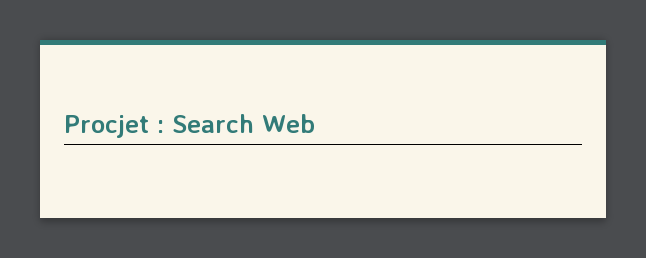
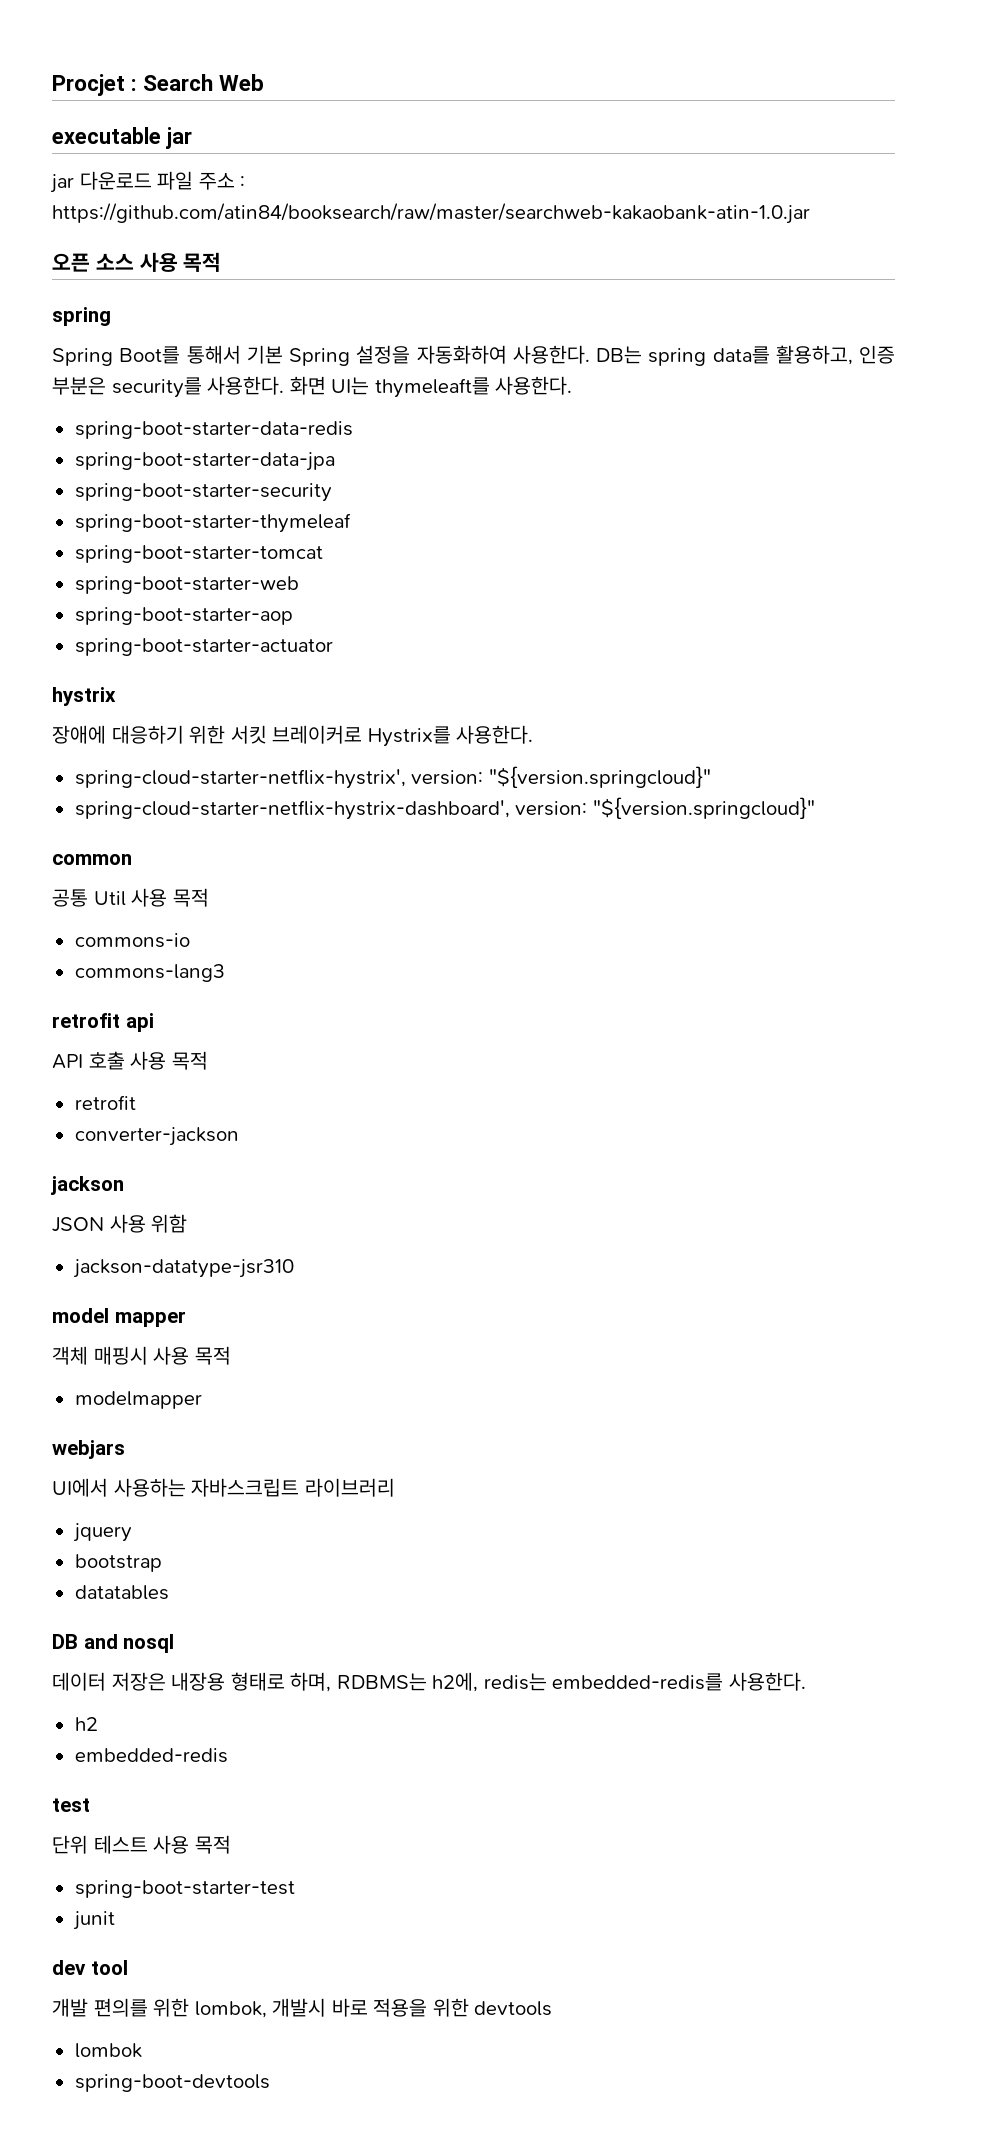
+ executable jar
+ jar 다운로드 파일 주소 : https://github.com/atin84/booksearch/raw/master/searchweb-kakaobank-atin-1.0.jar
+ 오픈 소스 사용 목적
+ spring
+ Spring Boot를 통해서 기본 Spring 설정을 자동화하여 사용한다. DB는 spring data를 활용하고, 인증 부분은 security를 사용한다. 화면 UI는 thymeleaft를 사용한다.
+ spring-boot-starter-data-redis
+ spring-boot-starter-data-jpa
+ spring-boot-starter-security
+ spring-boot-starter-thymeleaf
+ spring-boot-starter-tomcat
+ spring-boot-starter-web
+ spring-boot-starter-aop
+ spring-boot-starter-actuator
+ hystrix
+ 장애에 대응하기 위한 서킷 브레이커로 Hystrix를 사용한다.
+ spring-cloud-starter-netflix-hystrix', version: "${version.springcloud}"
+ spring-cloud-starter-netflix-hystrix-dashboard', version: "${version.springcloud}"
+ common
+ 공통 Util 사용 목적
+ commons-io
+ commons-lang3
+ retrofit api
+ API 호출 사용 목적
+ retrofit
+ converter-jackson
+ jackson
+ JSON 사용 위함
+ jackson-datatype-jsr310
+ model mapper
+ 객체 매핑시 사용 목적
+ modelmapper
+ webjars
+ UI에서 사용하는 자바스크립트 라이브러리
+ jquery
+ bootstrap
+ datatables
+ DB and nosql
+ 데이터 저장은 내장용 형태로 하며, RDBMS는 h2에, redis는 embedded-redis를 사용한다.
+ h2
+ embedded-redis
+ test
+ 단위 테스트 사용 목적
+ spring-boot-starter-test
+ junit
+ dev tool
+ 개발 편의를 위한 lombok, 개발시 바로 적용을 위한 devtools
+ lombok
+ spring-boot-devtools

